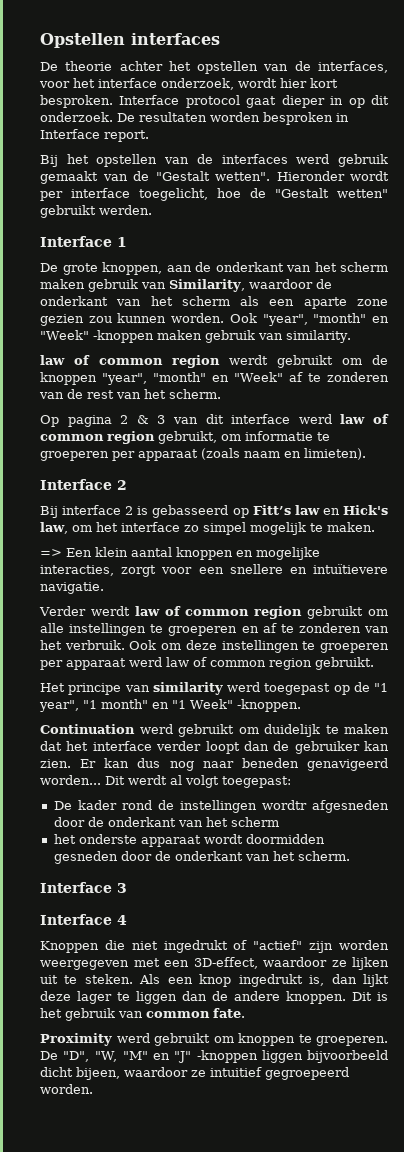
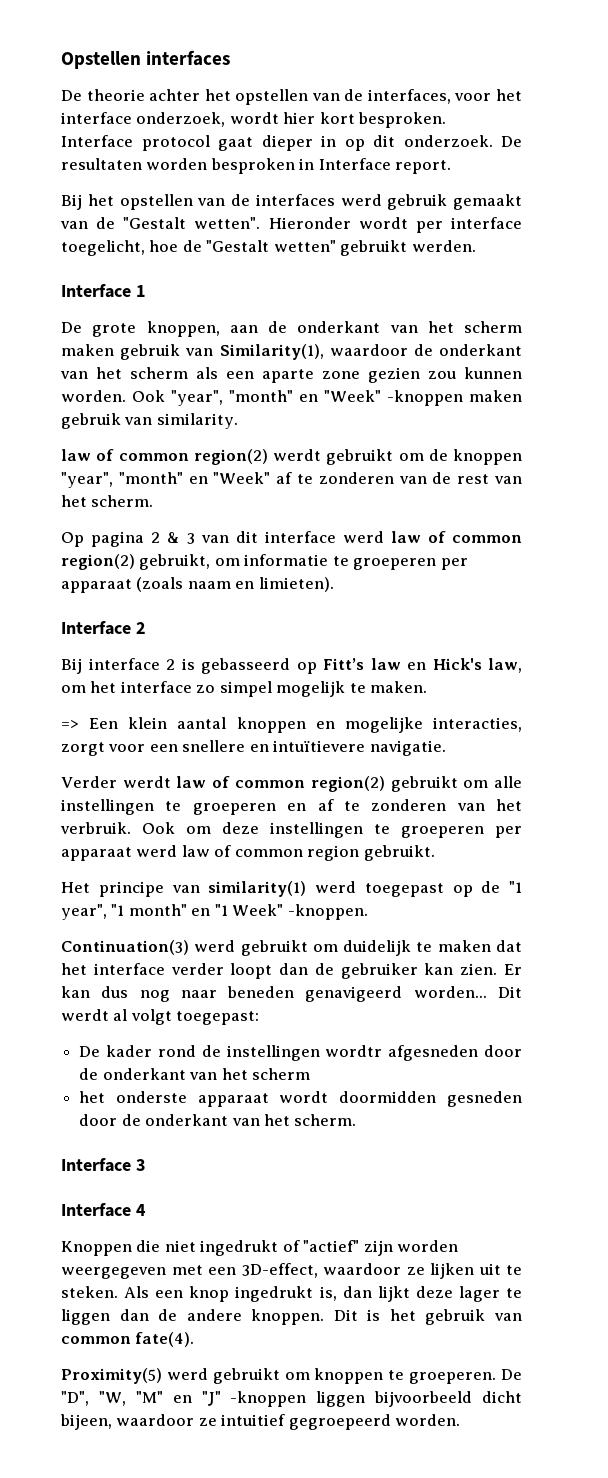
- De grote knoppen, aan de onderkant van het scherm maken gebruik van Similarity, waardoor de onderkant van het scherm als een aparte zone gezien zou kunnen worden.
+ De grote knoppen, aan de onderkant van het scherm maken gebruik van Similarity(1), waardoor de onderkant van het scherm als een aparte zone gezien zou kunnen worden.
- law of common region werdt gebruikt om de knoppen "year", "month" en "Week" af te zonderen van de rest van het scherm.
+ law of common region(2) werdt gebruikt om de knoppen "year", "month" en "Week" af te zonderen van de rest van het scherm.
- Op pagina 2 & 3 van dit interface werd law of common region gebruikt, om informatie te groeperen per apparaat (zoals naam en limieten).
+ Op pagina 2 & 3 van dit interface werd law of common region(2) gebruikt, om informatie te groeperen per apparaat (zoals naam en limieten).
- Verder werdt law of common region gebruikt om alle instellingen te groeperen en af te zonderen van het verbruik.
+ Verder werdt law of common region(2) gebruikt om alle instellingen te groeperen en af te zonderen van het verbruik.
- Het principe van similarity werd toegepast op de "1 year", "1 month" en "1 Week" -knoppen.
+ Het principe van similarity(1) werd toegepast op de "1 year", "1 month" en "1 Week" -knoppen.
- Continuation werd gebruikt om duidelijk te maken dat het interface verder loopt dan de gebruiker kan zien.
+ Continuation(3) werd gebruikt om duidelijk te maken dat het interface verder loopt dan de gebruiker kan zien.
- Dit is het gebruik van common fate.
- Proximity werd gebruikt om knoppen te groeperen.
+ Dit is het gebruik van common fate(4).
+ Proximity(5) werd gebruikt om knoppen te groeperen.

